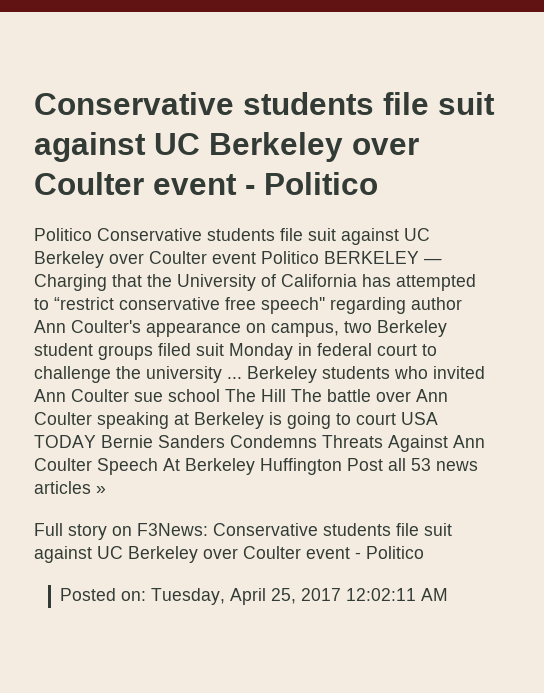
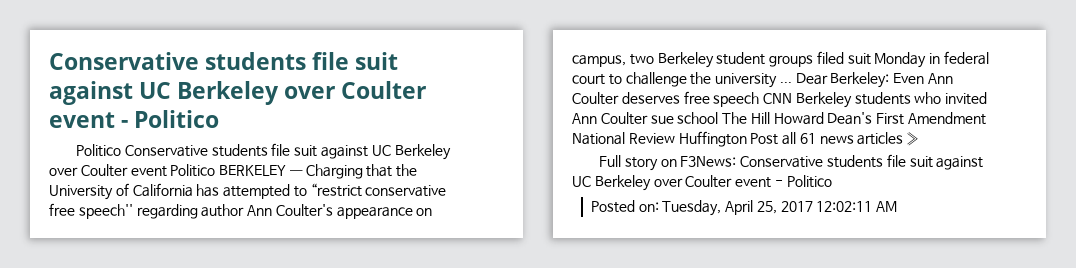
- Berkeley students who invited Ann Coulter sue school The Hill The battle over Ann Coulter speaking at Berkeley is going to court USA TODAY Bernie Sanders Condemns Threats Against Ann Coulter Speech At Berkeley Huffington Post all 53 news articles »
+ Dear Berkeley: Even Ann Coulter deserves free speech CNN Berkeley students who invited Ann Coulter sue school The Hill Howard Dean's First Amendment National Review Huffington Post all 61 news articles »

